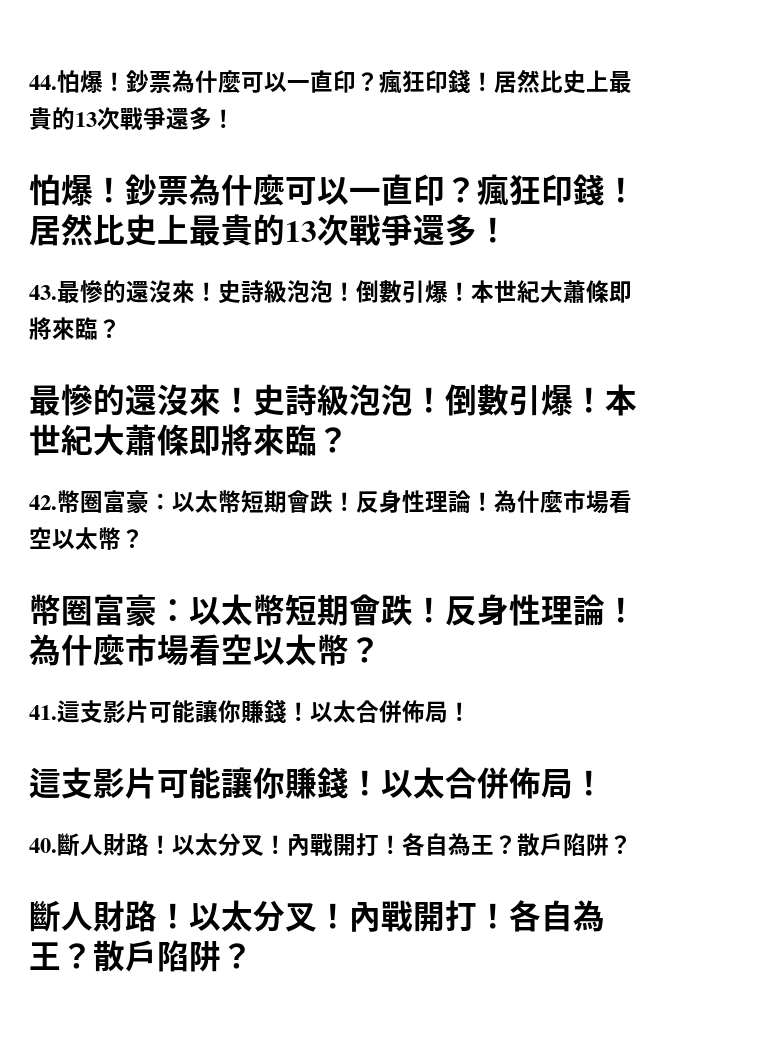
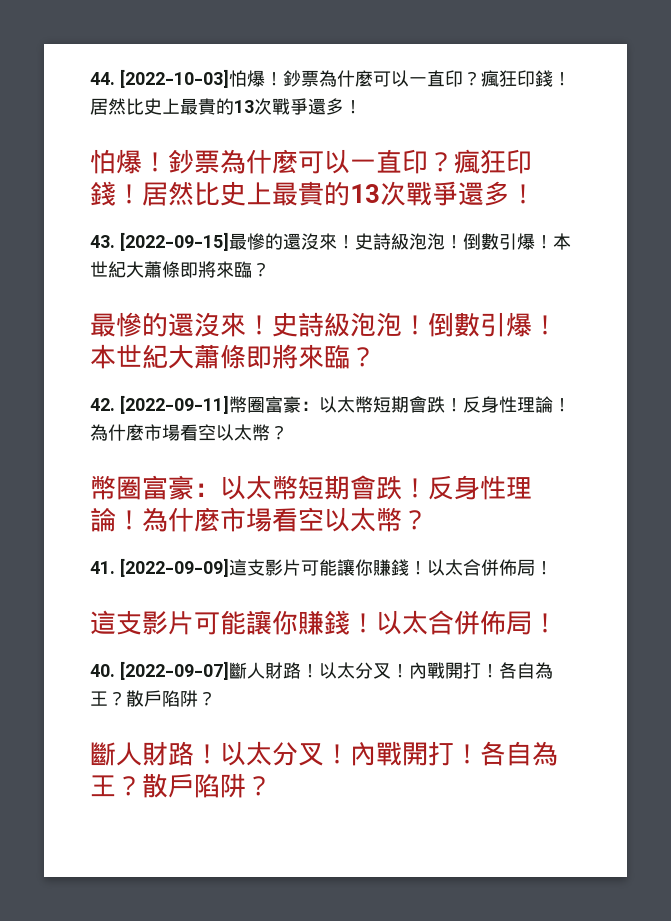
- 44.怕爆！
+ 44. [2022-10-03]怕爆！
- 43.最慘的還沒來！
+ 43. [2022-09-15]最慘的還沒來！
- 42.幣圈富豪：以太幣短期會跌！
+ 42. [2022-09-11]幣圈富豪：以太幣短期會跌！
- 41.這支影片可能讓你賺錢！
+ 41. [2022-09-09]這支影片可能讓你賺錢！
- 40.斷人財路！
+ 40. [2022-09-07]斷人財路！

